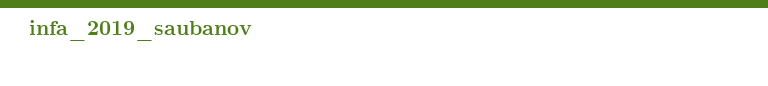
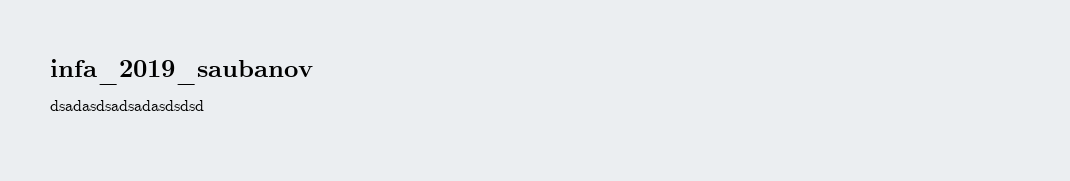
+ dsadasdsadsadasdsdsd

